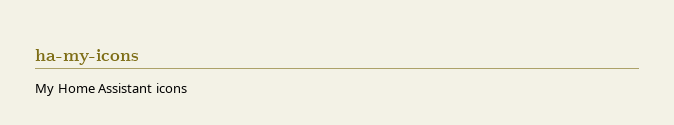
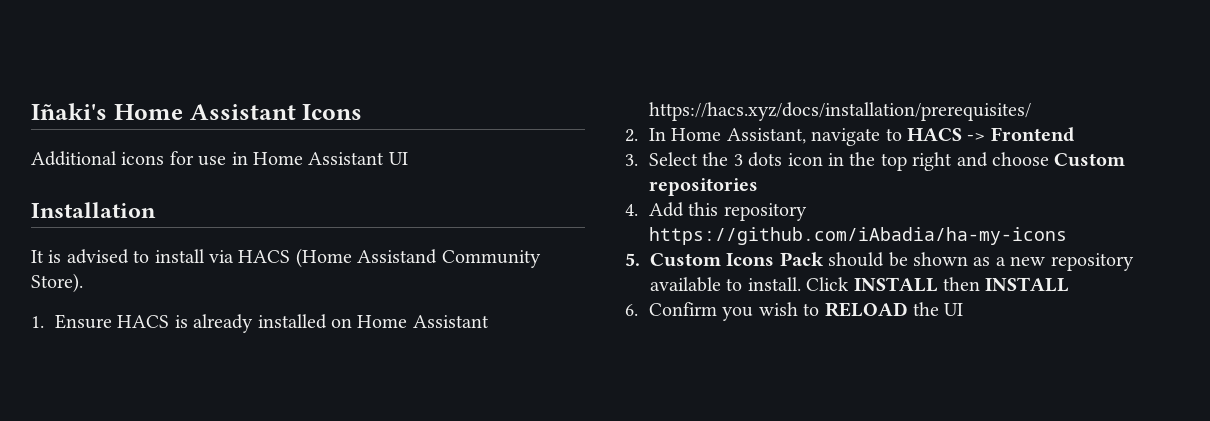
- ha-my-icons
- My Home Assistant icons
+ Iñaki's Home Assistant Icons
+ Additional icons for use in Home Assistant UI
+ Installation
+ It is advised to install via HACS (Home Assistand Community Store).
+ 1. Ensure HACS is already installed on Home Assistant https://hacs.xyz/docs/installation/prerequisites/
+ 2. In Home Assistant, navigate to HACS -> Frontend
+ 3. Select the 3 dots icon in the top right and choose Custom repositories
+ 4. Add this repository https://github.com/iAbadia/ha-my-icons
+ 5. Custom Icons Pack should be shown as a new repository available to install. Click INSTALL then INSTALL
+ 6. Confirm you wish to RELOAD the UI

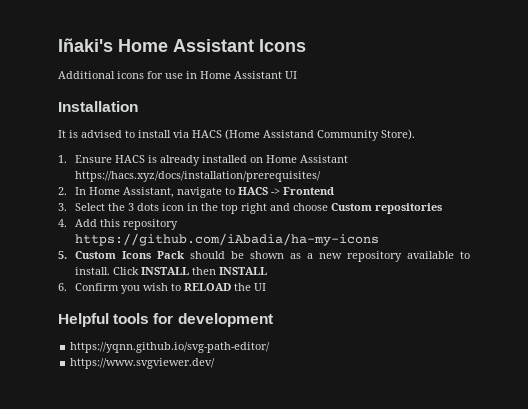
+ Helpful tools for development
+ https://yqnn.github.io/svg-path-editor/
+ https://www.svgviewer.dev/

